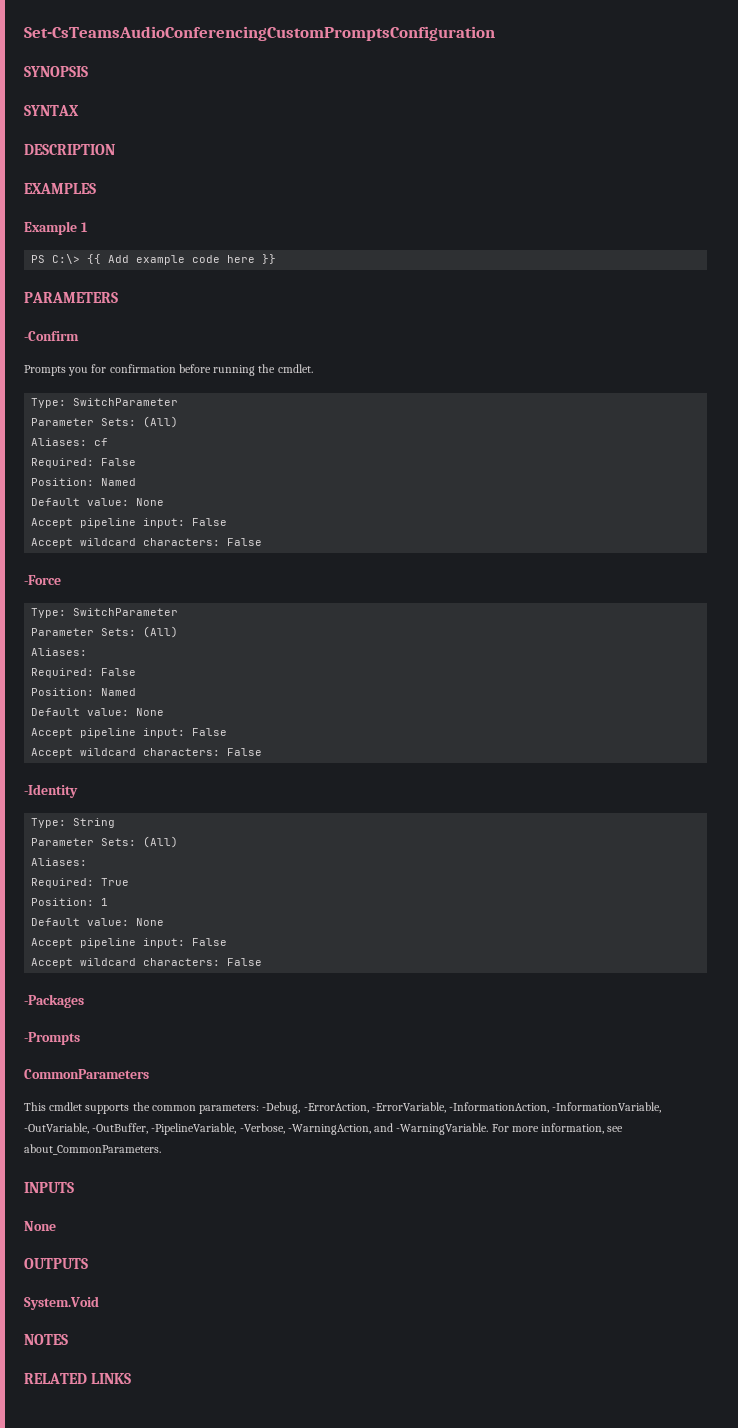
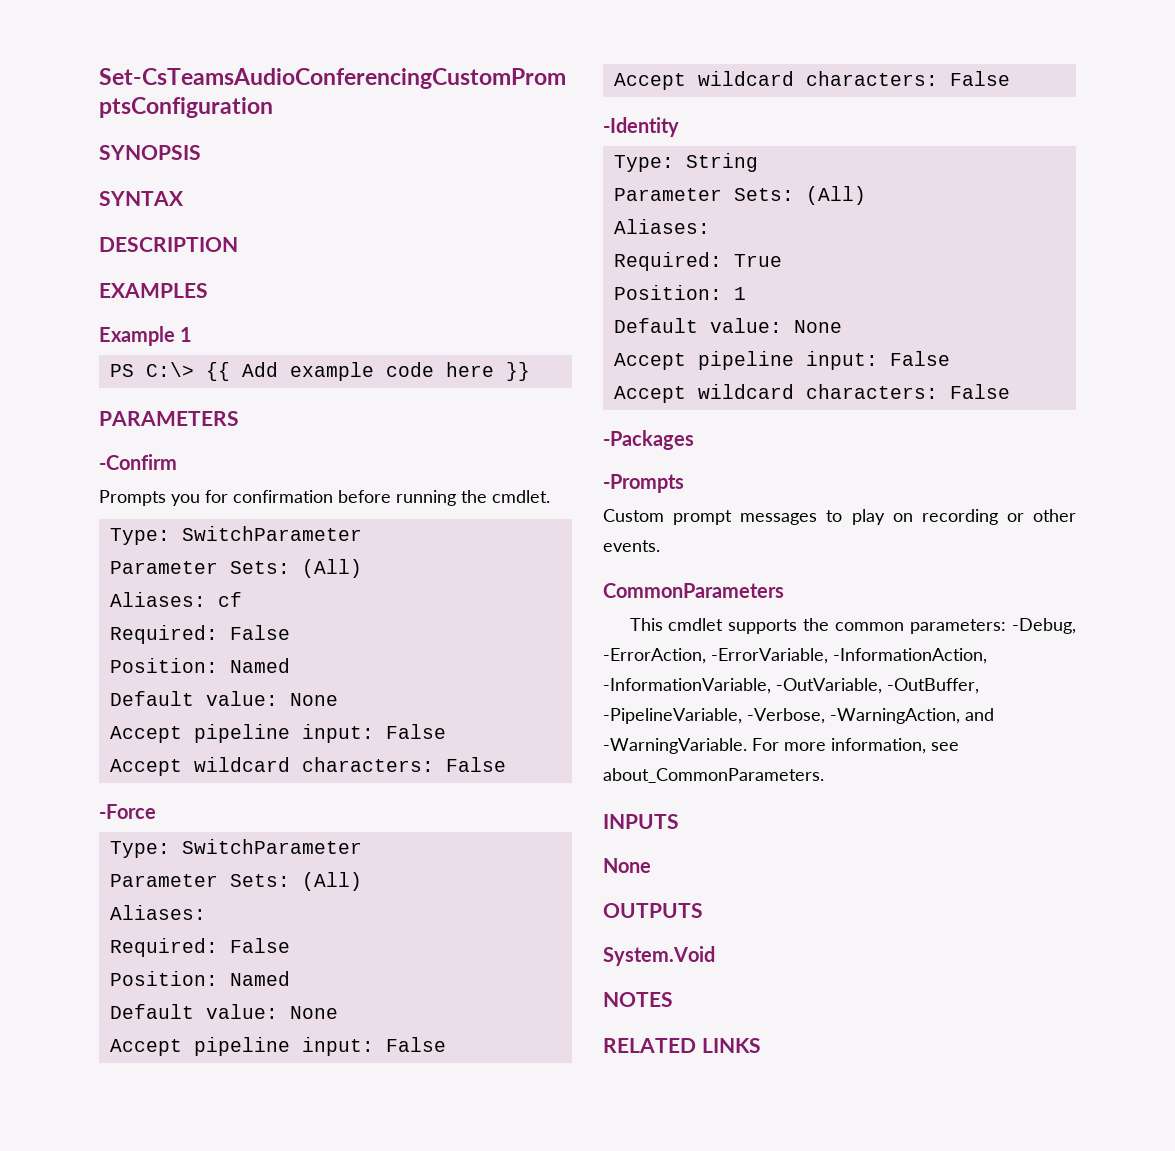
+ Custom prompt messages to play on recording or other events.

